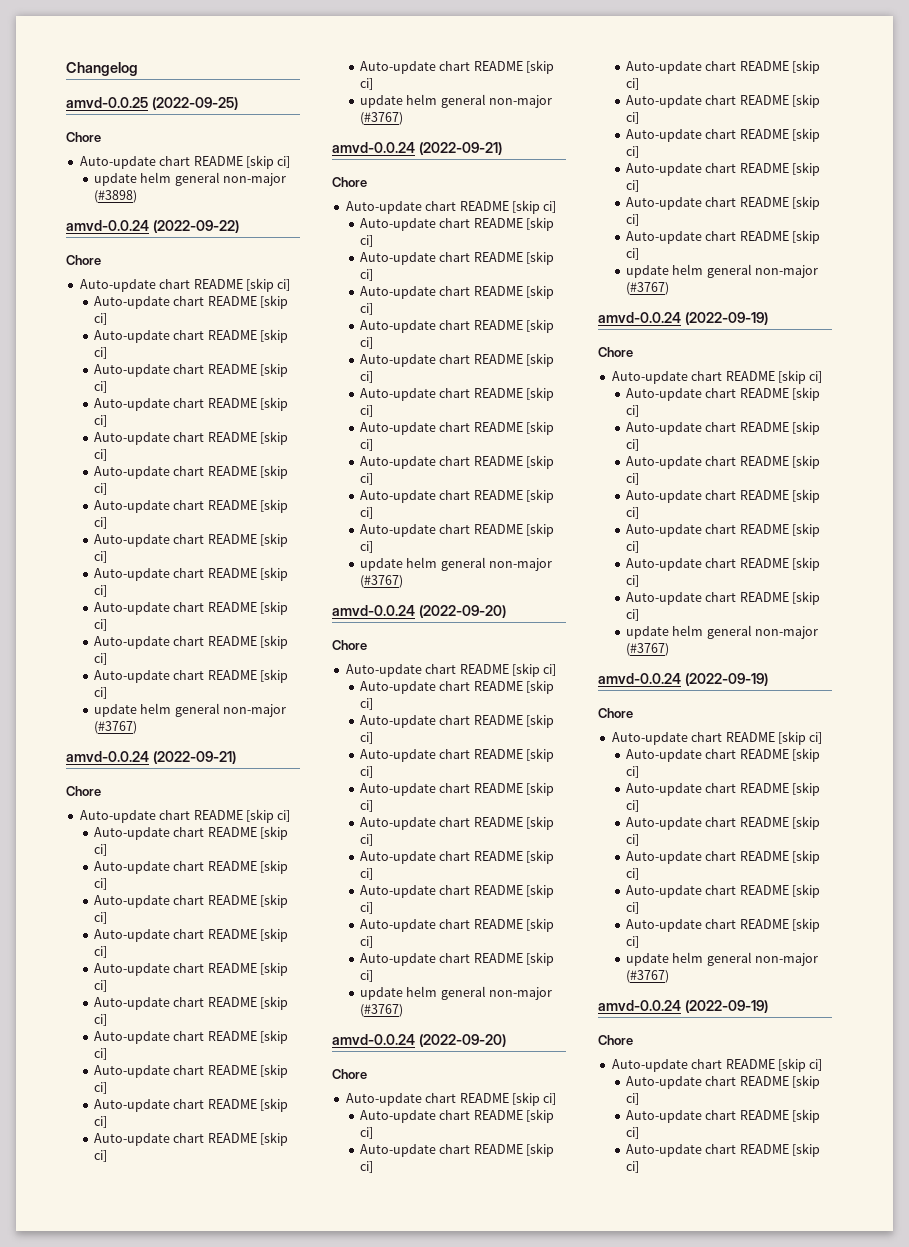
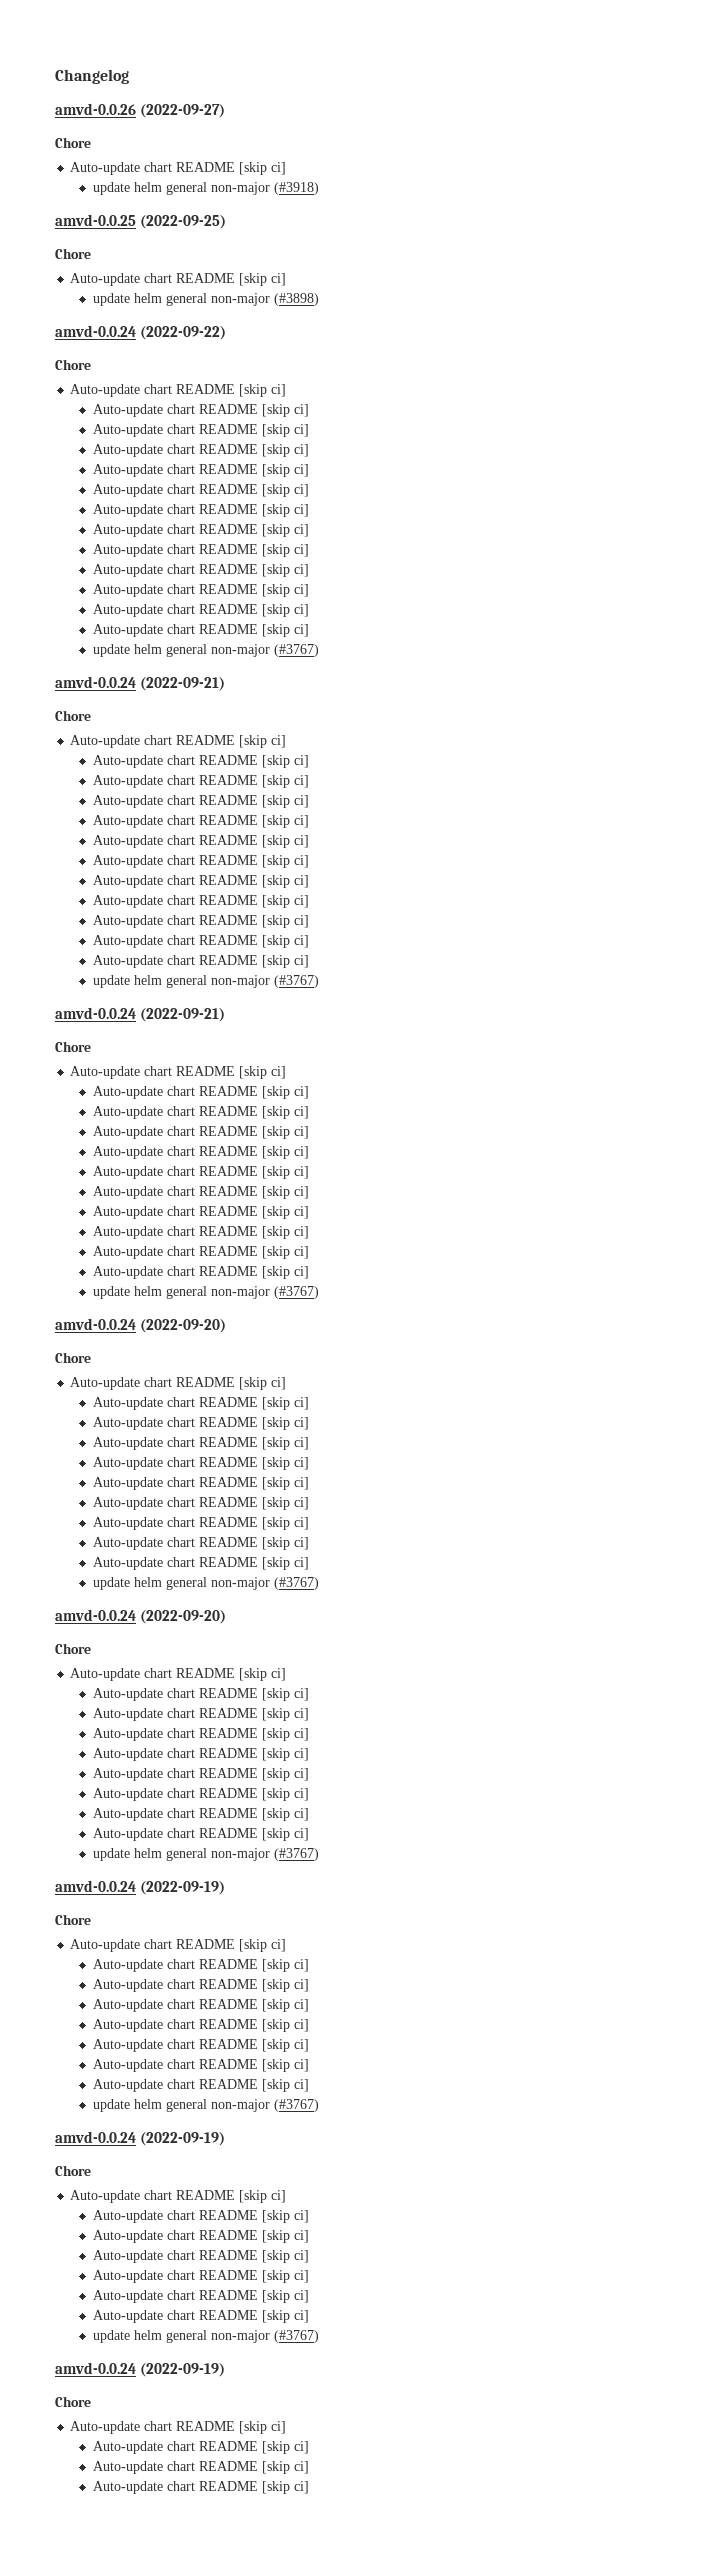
+ amvd-0.0.26 (2022-09-27)
+ Chore
+ Auto-update chart README [skip ci]
+ update helm general non-major (#3918)

